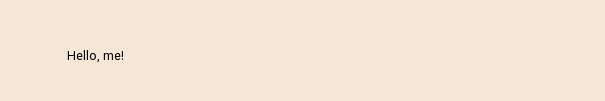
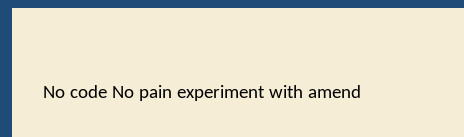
- Hello, me!
+ No code No pain experiment with amend

